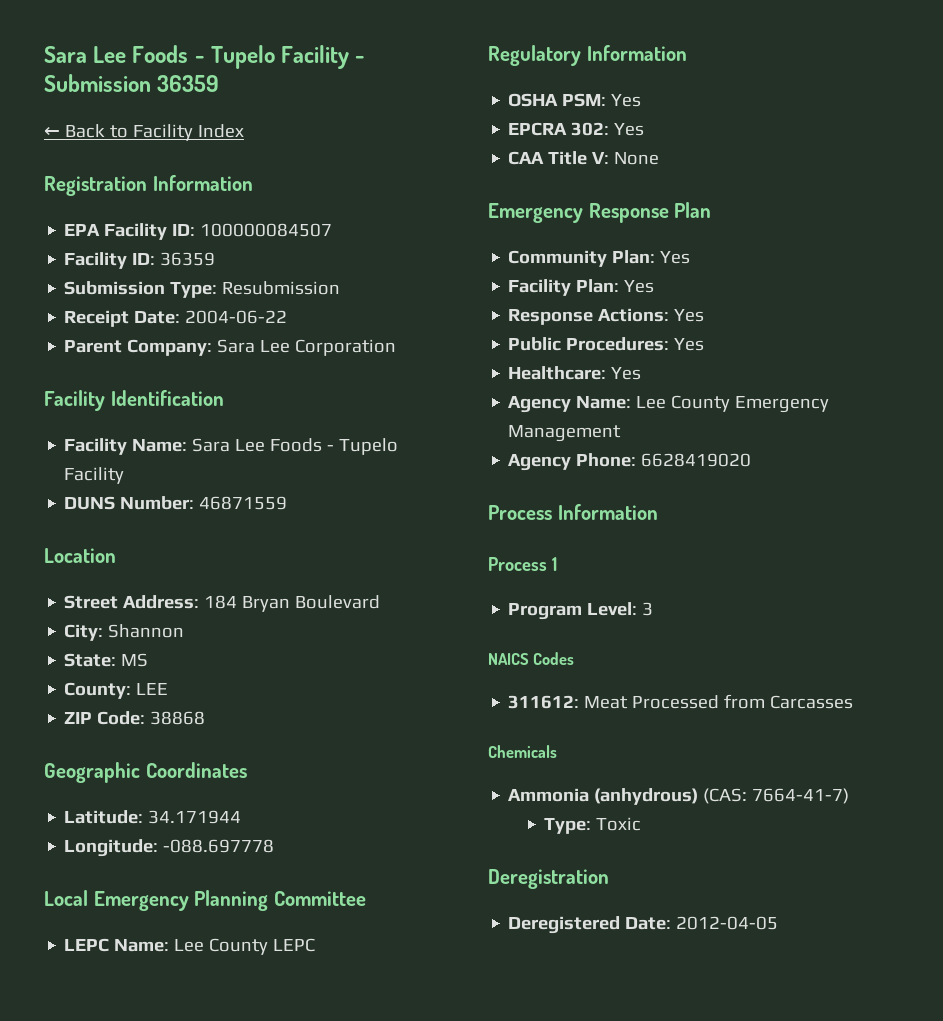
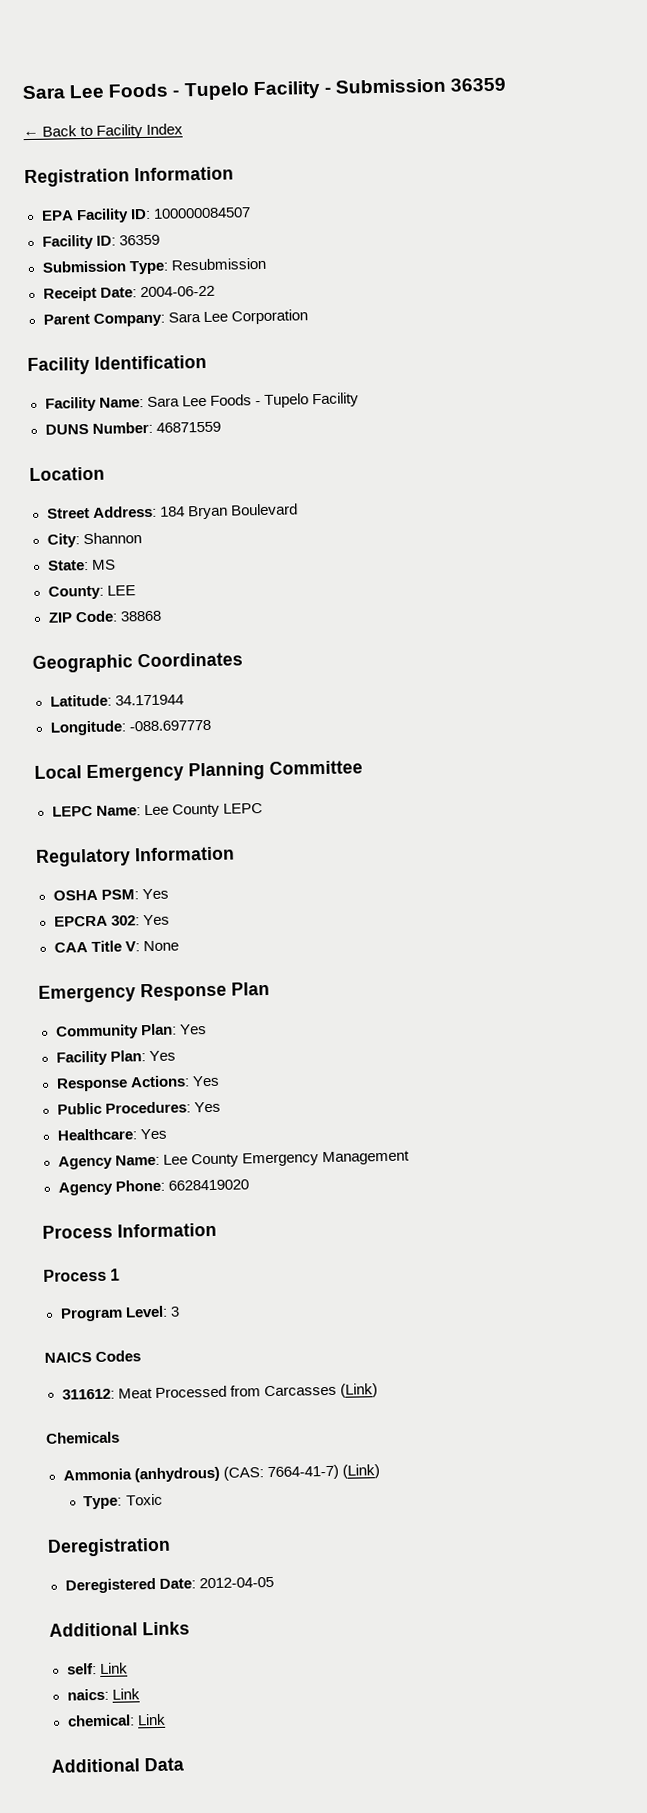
- 311612: Meat Processed from Carcasses
+ 311612: Meat Processed from Carcasses (Link)
- Ammonia (anhydrous) (CAS: 7664-41-7)
+ Ammonia (anhydrous) (CAS: 7664-41-7) (Link)
+ Additional Links
+ self: Link
+ naics: Link
+ chemical: Link
+ Additional Data

